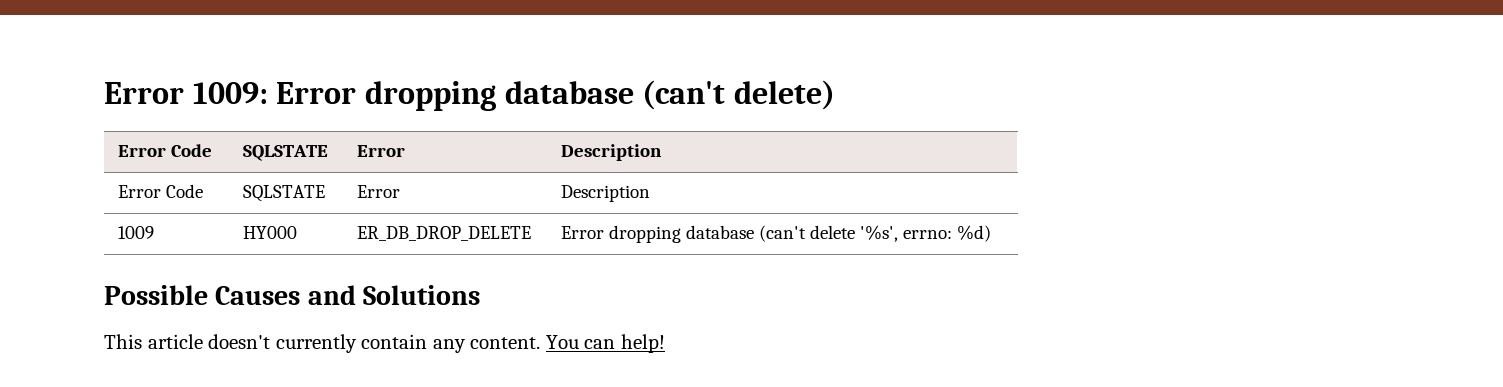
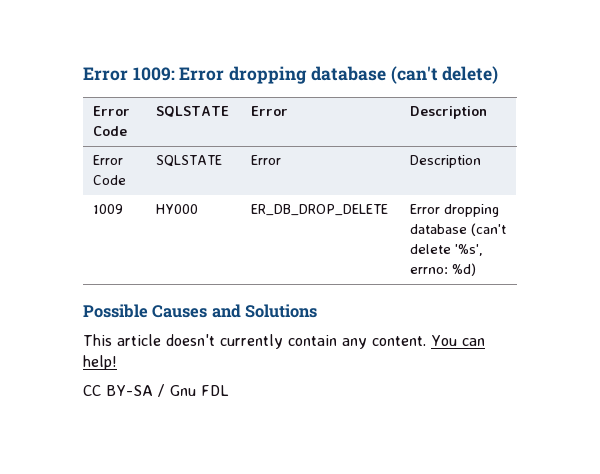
+ CC BY-SA / Gnu FDL

